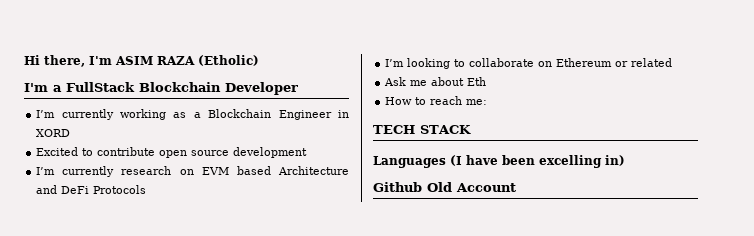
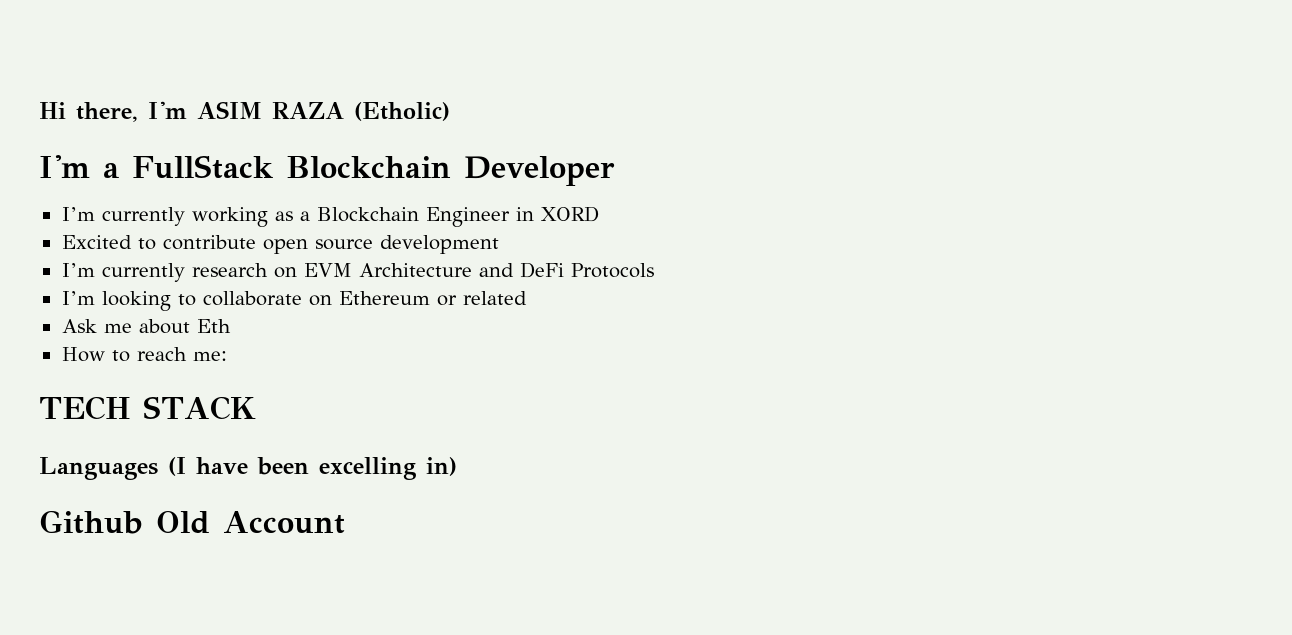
- I’m currently research on EVM based Architecture and DeFi Protocols
+ I’m currently research on EVM Architecture and DeFi Protocols

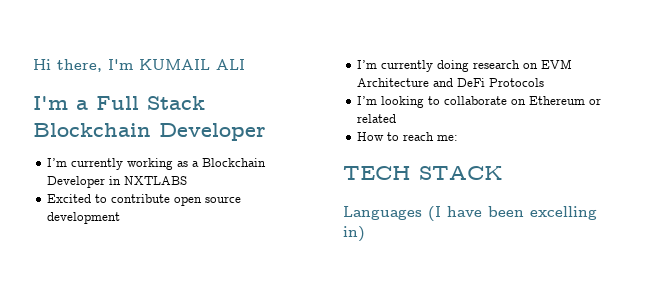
- Hi there, I'm ASIM RAZA (Etholic)
+ Hi there, I'm KUMAIL ALI
- I'm a FullStack Blockchain Developer
+ I'm a Full Stack Blockchain Developer
- I’m currently working as a Blockchain Engineer in XORD
+ I’m currently working as a Blockchain Developer in NXTLABS
- I’m currently research on EVM Architecture and DeFi Protocols
+ I’m currently doing research on EVM Architecture and DeFi Protocols
- Ask me about Eth
- Github Old Account

